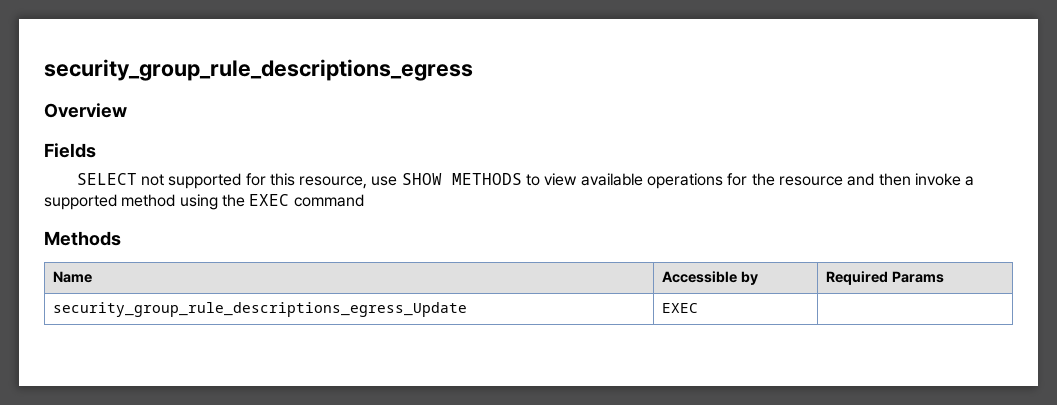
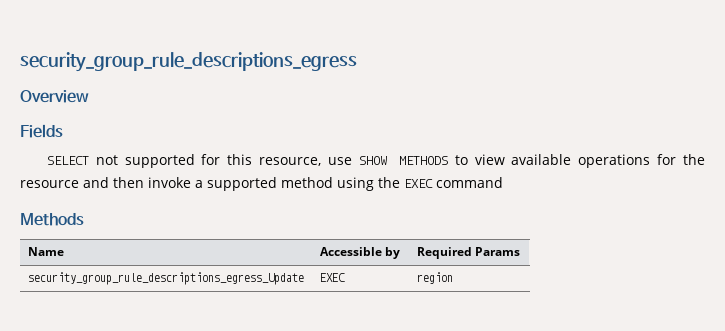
- security_group_rule_descriptions_egress_Update | EXEC |
+ security_group_rule_descriptions_egress_Update | EXEC | region

